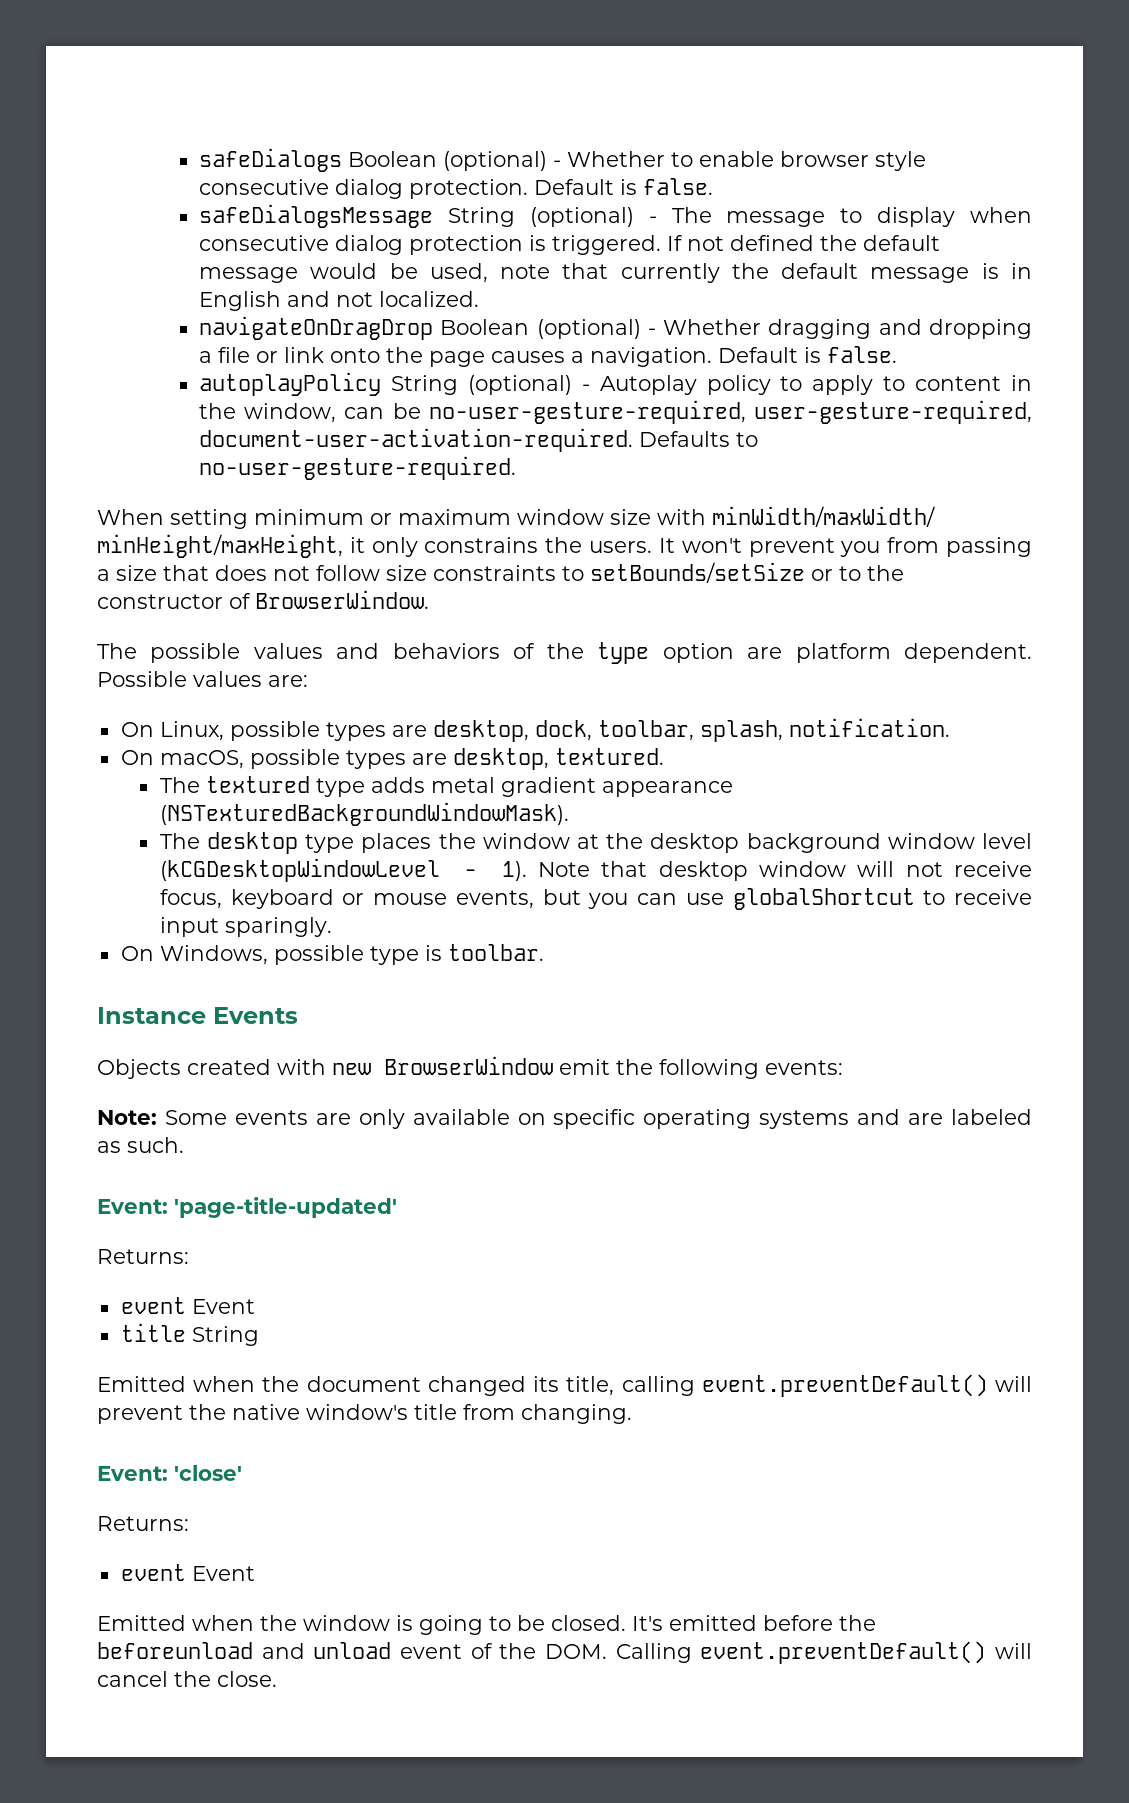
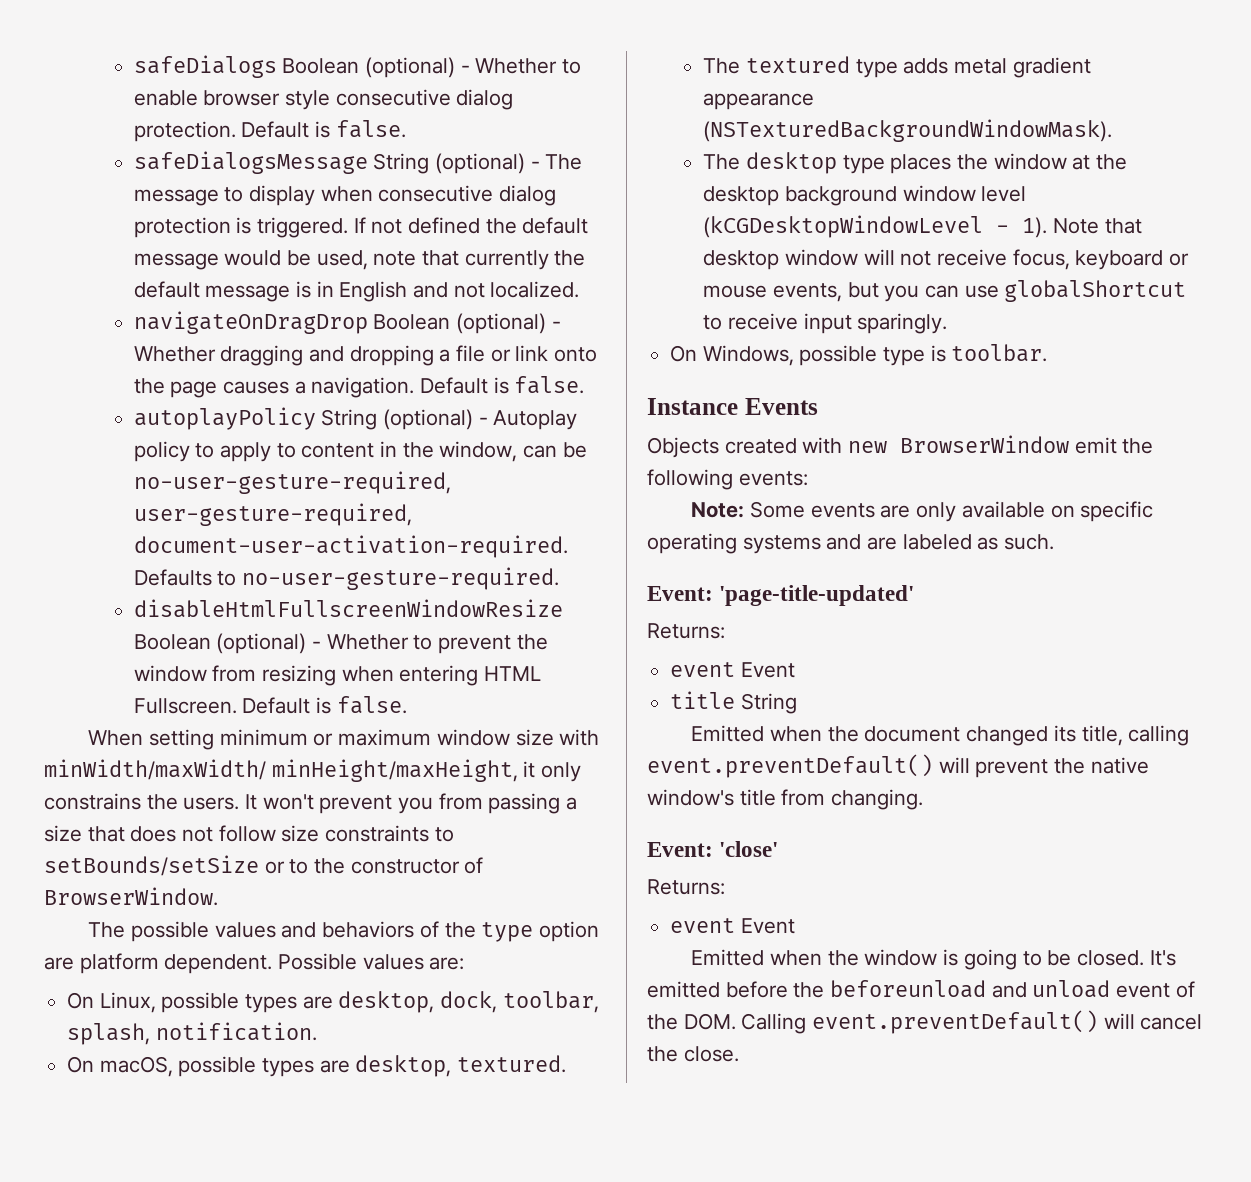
+ disableHtmlFullscreenWindowResize Boolean (optional) - Whether to prevent the window from resizing when entering HTML Fullscreen. Default is false.

